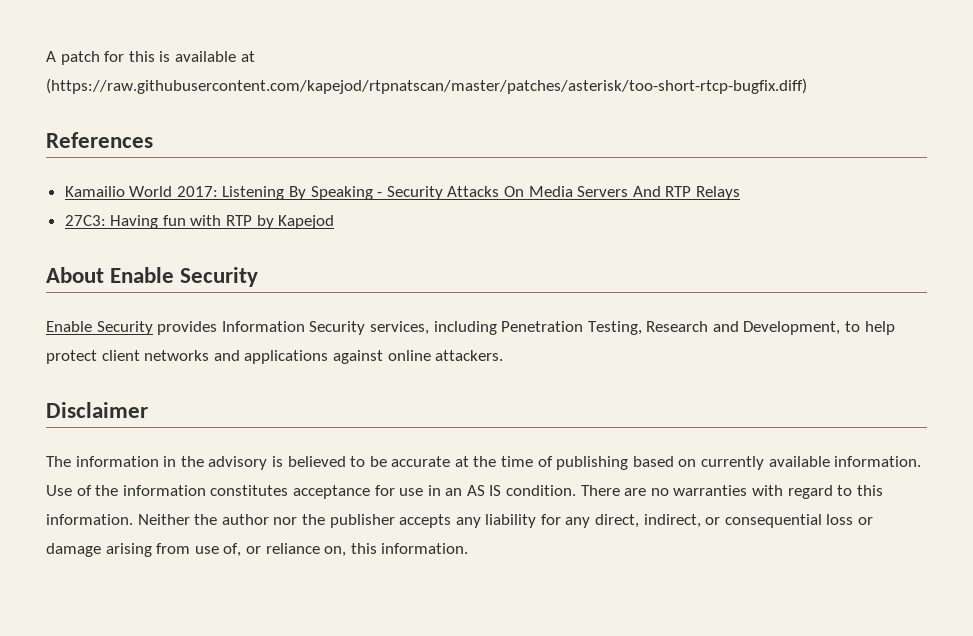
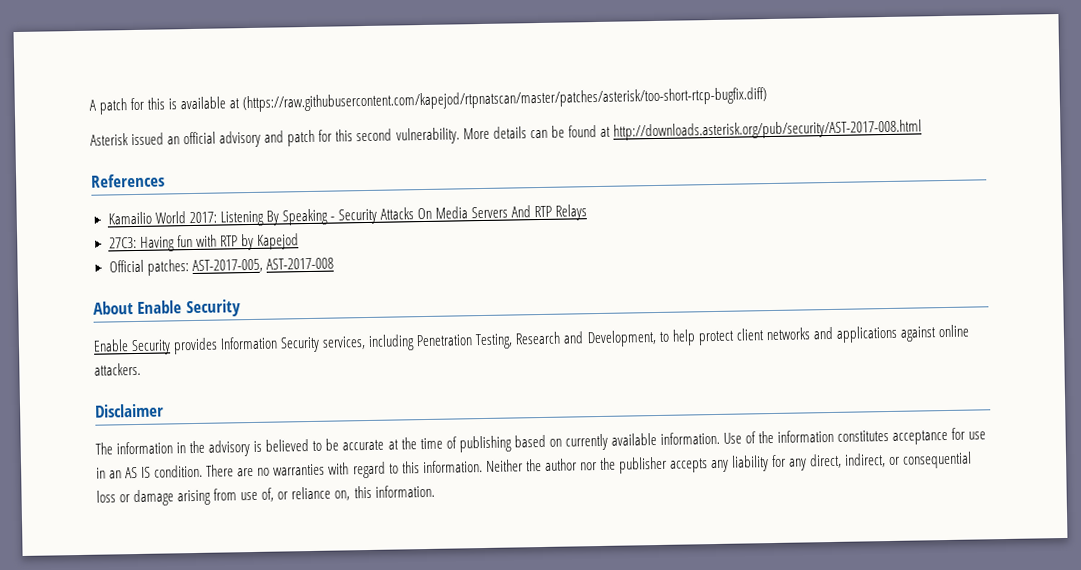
+ Asterisk issued an official advisory and patch for this second vulnerability. More details can be found at http://downloads.asterisk.org/pub/security/AST-2017-008.html
+ Official patches: AST-2017-005, AST-2017-008

